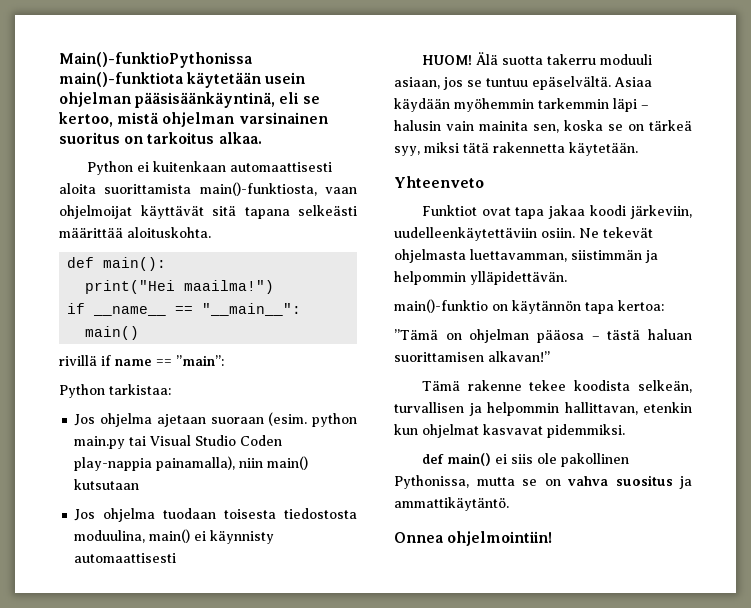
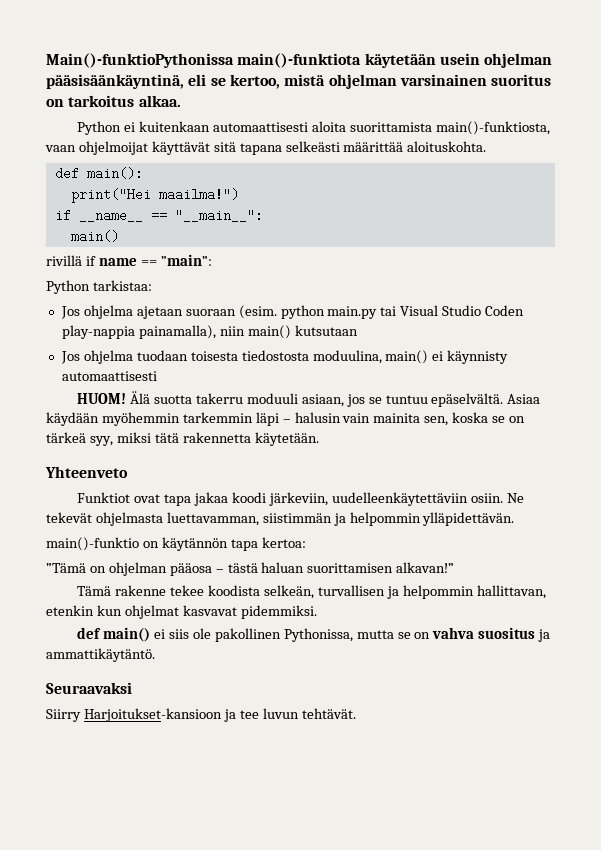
- Onnea ohjelmointiin!
+ Seuraavaksi
+ Siirry Harjoitukset-kansioon ja tee luvun tehtävät.

